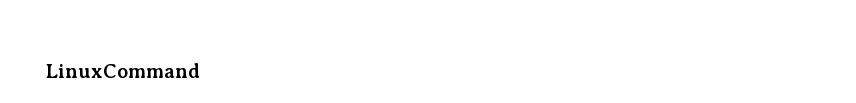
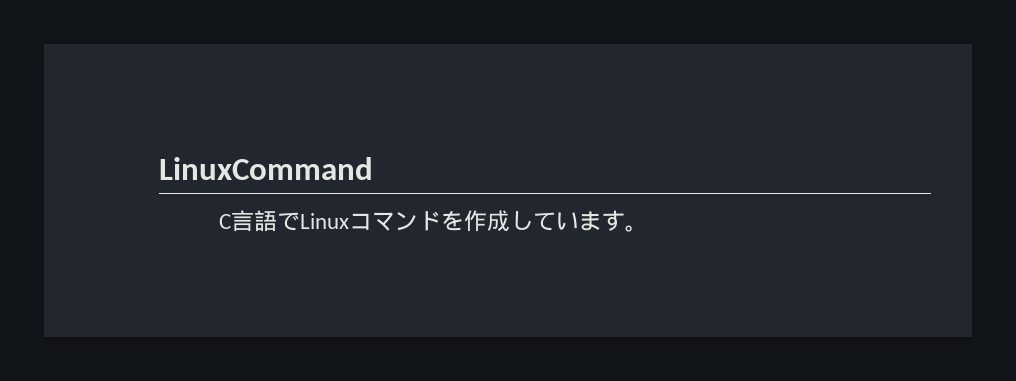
+ C言語でLinuxコマンドを作成しています。

